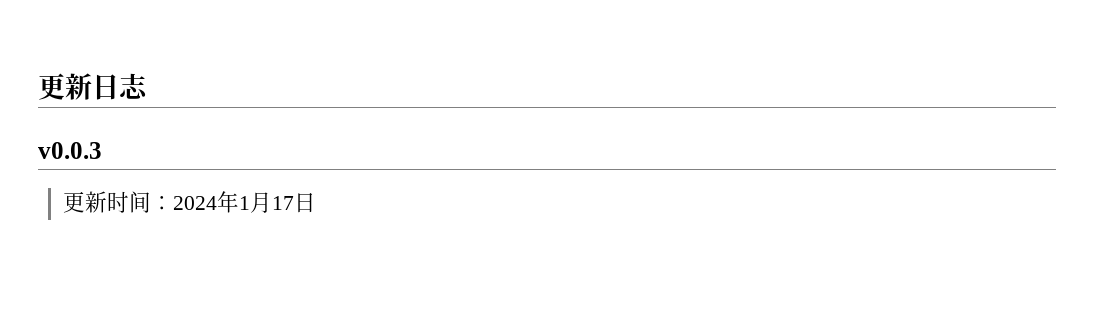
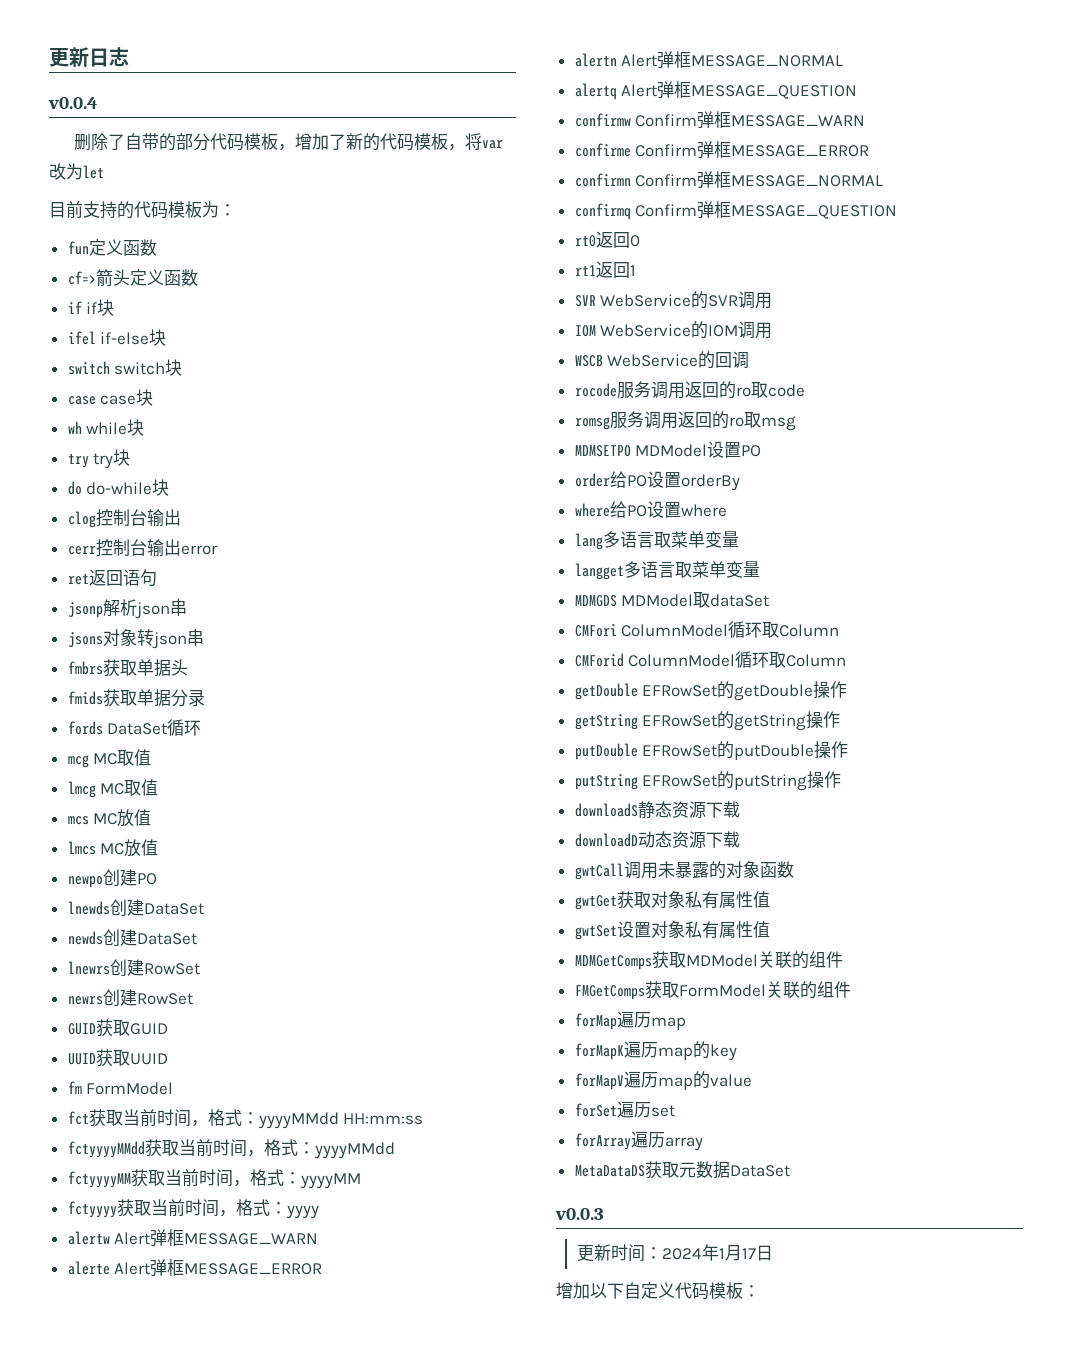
+ v0.0.4
+ 删除了自带的部分代码模板，增加了新的代码模板，将var改为let
+ 目前支持的代码模板为：
+ fun定义函数
+ cf=>箭头定义函数
+ if if块
+ ifel if-else块
+ switch switch块
+ case case块
+ wh while块
+ try try块
+ do do-while块
+ clog控制台输出
+ cerr控制台输出error
+ ret返回语句
+ jsonp解析json串
+ jsons对象转json串
+ fmbrs获取单据头
+ fmids获取单据分录
+ fords DataSet循环
+ mcg MC取值
+ lmcg MC取值
+ mcs MC放值
+ lmcs MC放值
+ newpo创建PO
+ lnewds创建DataSet
+ newds创建DataSet
+ lnewrs创建RowSet
+ newrs创建RowSet
+ GUID获取GUID
+ UUID获取UUID
+ fm FormModel
+ fct获取当前时间，格式：yyyyMMdd HH:mm:ss
+ fctyyyyMMdd获取当前时间，格式：yyyyMMdd
+ fctyyyyMM获取当前时间，格式：yyyyMM
+ fctyyyy获取当前时间，格式：yyyy
+ alertw Alert弹框MESSAGE_WARN
+ alerte Alert弹框MESSAGE_ERROR
+ alertn Alert弹框MESSAGE_NORMAL
+ alertq Alert弹框MESSAGE_QUESTION
+ confirmw Confirm弹框MESSAGE_WARN
+ confirme Confirm弹框MESSAGE_ERROR
+ confirmn Confirm弹框MESSAGE_NORMAL
+ confirmq Confirm弹框MESSAGE_QUESTION
+ rt0返回0
+ rt1返回1
+ SVR WebService的SVR调用
+ IOM WebService的IOM调用
+ WSCB WebService的回调
+ rocode服务调用返回的ro取code
+ romsg服务调用返回的ro取msg
+ MDMSETPO MDModel设置PO
+ order给PO设置orderBy
+ where给PO设置where
+ lang多语言取菜单变量
+ langget多语言取菜单变量
+ MDMGDS MDModel取dataSet
+ CMFori ColumnModel循环取Column
+ CMForid ColumnModel循环取Column
+ getDouble EFRowSet的getDouble操作
+ getString EFRowSet的getString操作
+ putDouble EFRowSet的putDouble操作
+ putString EFRowSet的putString操作
+ downloadS静态资源下载
+ downloadD动态资源下载
+ gwtCall调用未暴露的对象函数
+ gwtGet获取对象私有属性值
+ gwtSet设置对象私有属性值
+ MDMGetComps获取MDModel关联的组件
+ FMGetComps获取FormModel关联的组件
+ forMap遍历map
+ forMapK遍历map的key
+ forMapV遍历map的value
+ forSet遍历set
+ forArray遍历array
+ MetaDataDS获取元数据DataSet
+ 增加以下自定义代码模板：

